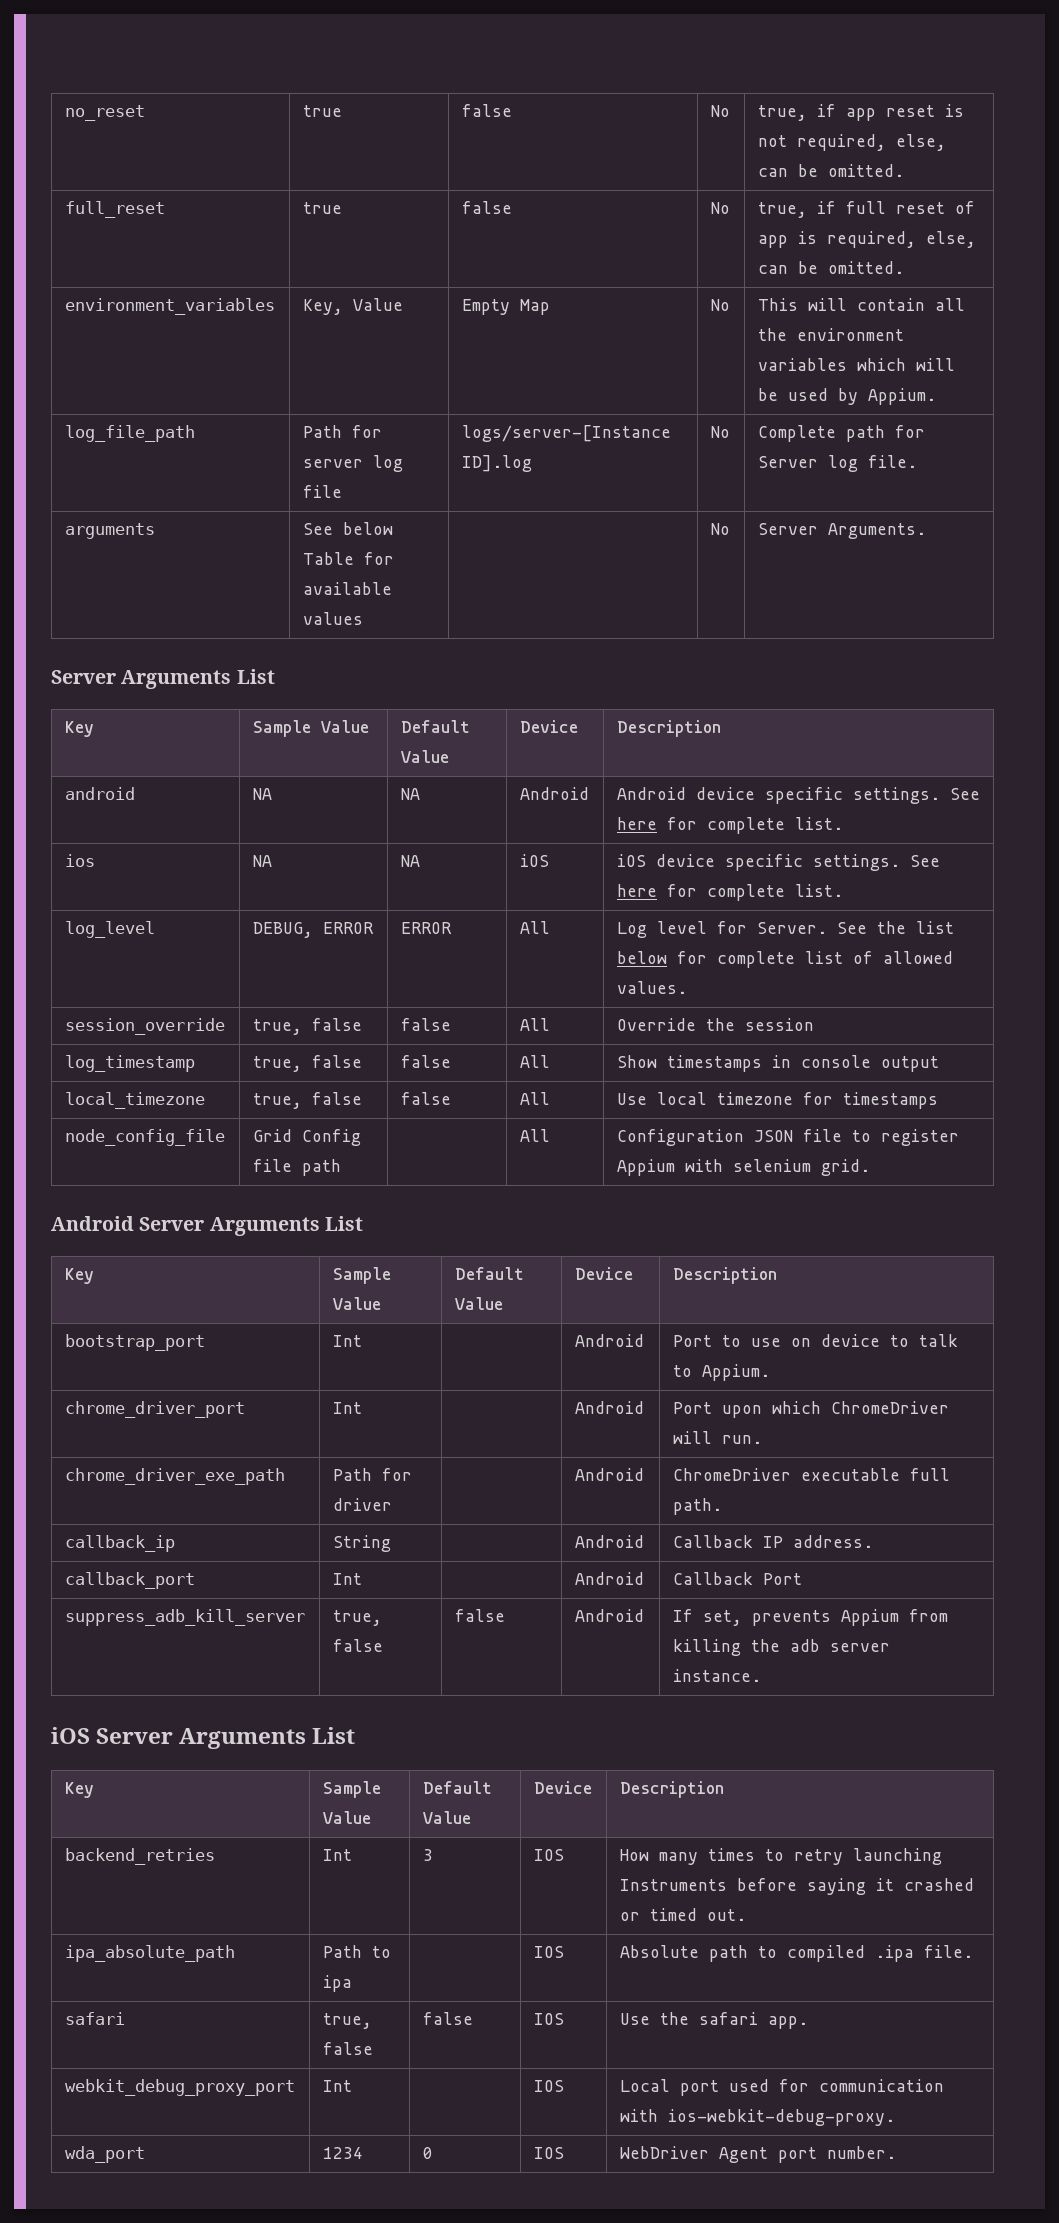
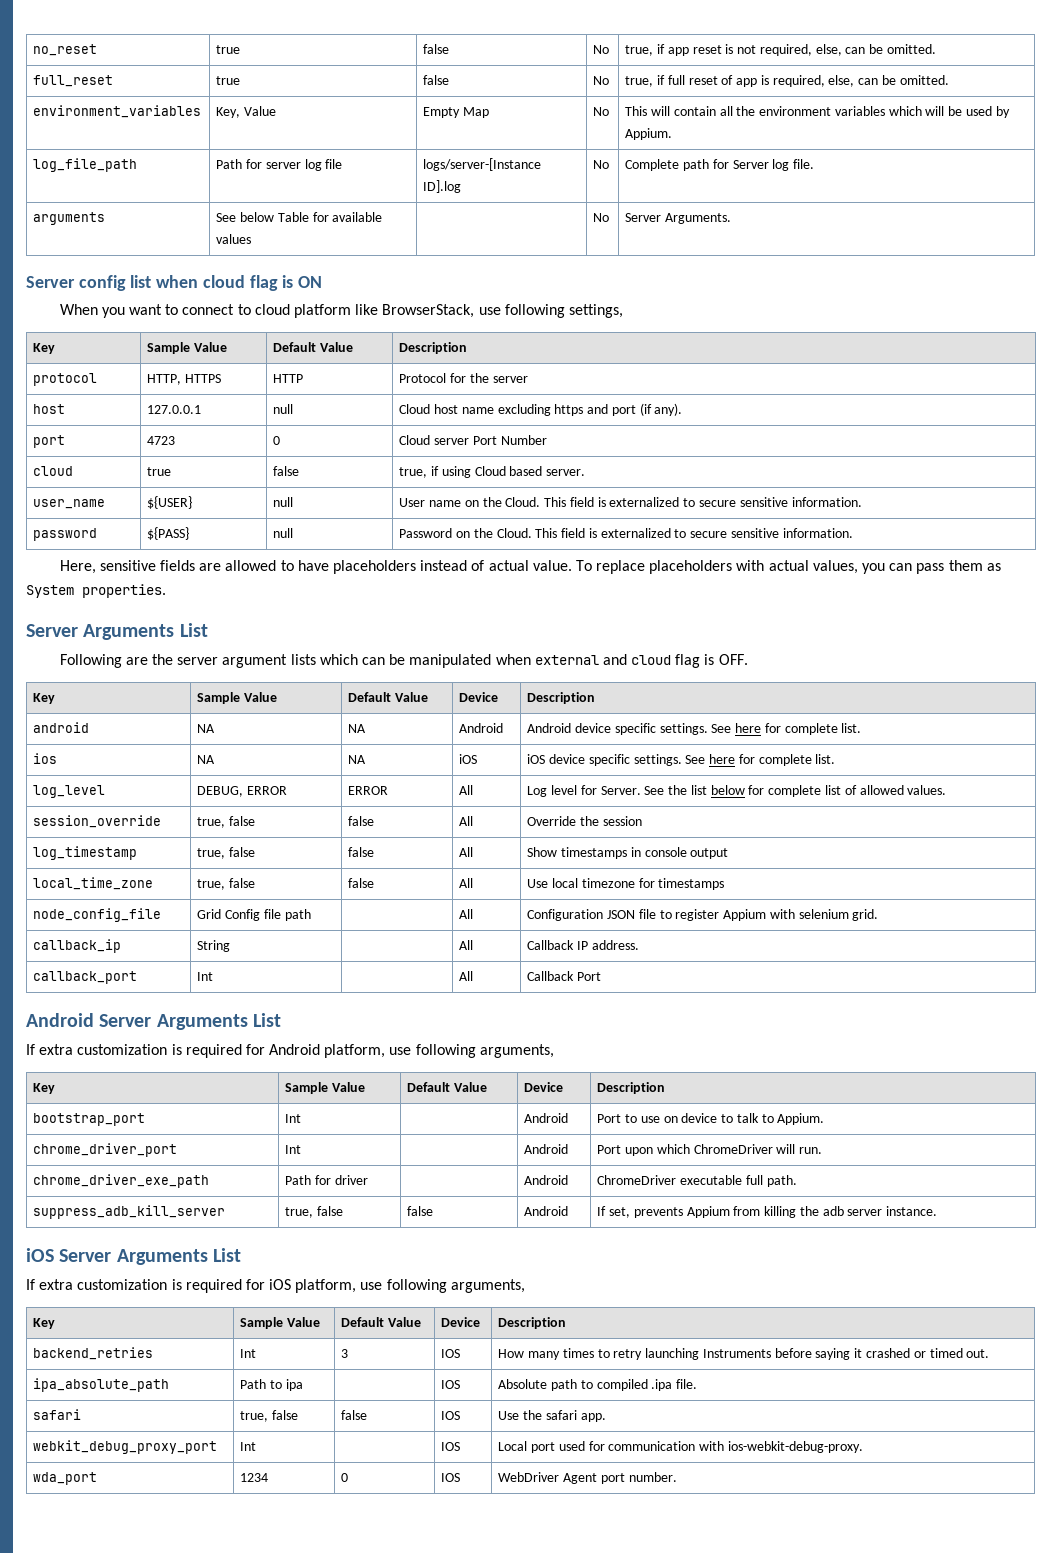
  arguments | See below Table for available values | | No | Server Arguments.
+ Server config list when cloud flag is ON
+ When you want to connect to cloud platform like BrowserStack, use following settings,
+ Key | Sample Value | Default Value | Description
+ protocol | HTTP, HTTPS | HTTP | Protocol for the server
+ host | 127.0.0.1 | null | Cloud host name excluding https and port (if any).
+ port | 4723 | 0 | Cloud server Port Number
+ cloud | true | false | true, if using Cloud based server.
+ user_name | ${USER} | null | User name on the Cloud. This field is externalized to secure sensitive information.
+ password | ${PASS} | null | Password on the Cloud. This field is externalized to secure sensitive information.
+ Here, sensitive fields are allowed to have placeholders instead of actual value. To replace placeholders with actual values, you can pass them as System properties.
  Server Arguments List
+ Following are the server argument lists which can be manipulated when external and cloud flag is OFF.
- local_timezone | true, false | false | All | Use local timezone for timestamps
+ local_time_zone | true, false | false | All | Use local timezone for timestamps
+ callback_ip | String | | All | Callback IP address.
+ callback_port | Int | | All | Callback Port
  Android Server Arguments List
+ If extra customization is required for Android platform, use following arguments,
- callback_ip | String | | Android | Callback IP address.
- callback_port | Int | | Android | Callback Port
+ If extra customization is required for iOS platform, use following arguments,

